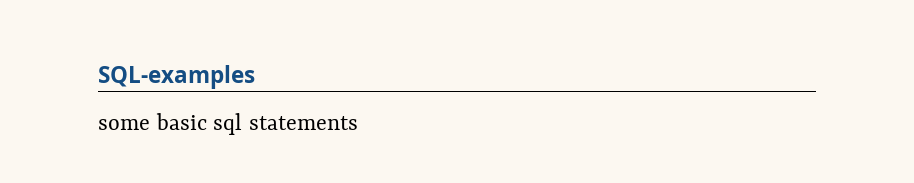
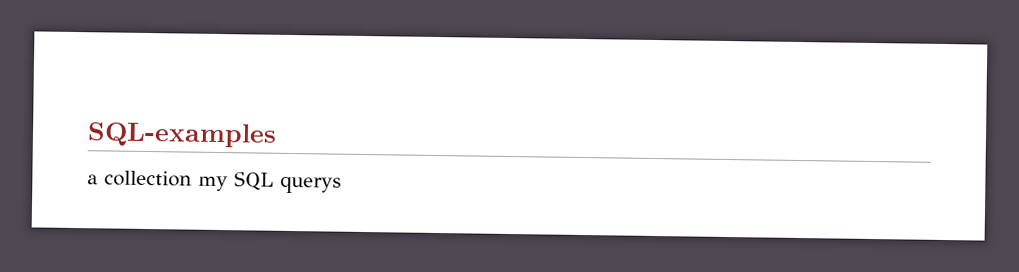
- some basic sql statements
+ a collection my SQL querys

